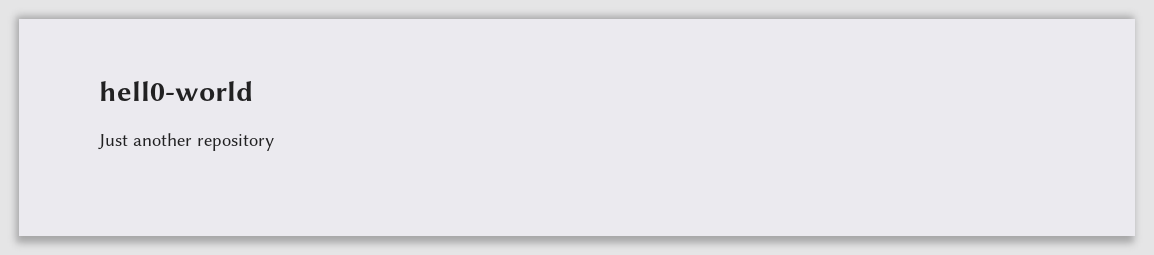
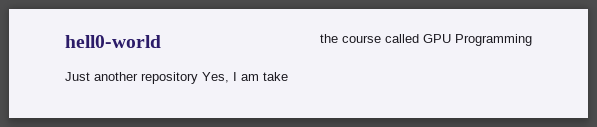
- Just another repository
+ Just another repository Yes, I am take the course called GPU Programming

